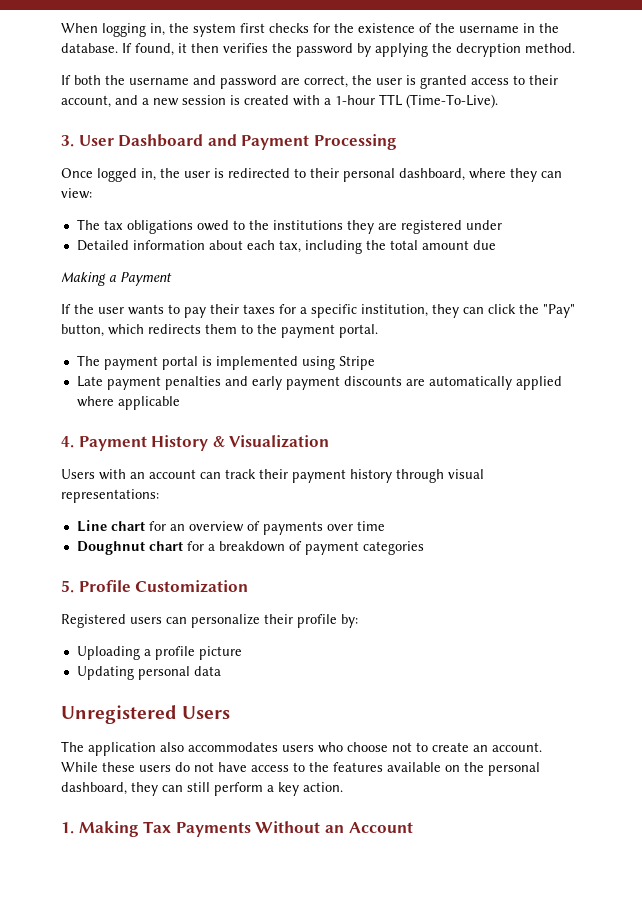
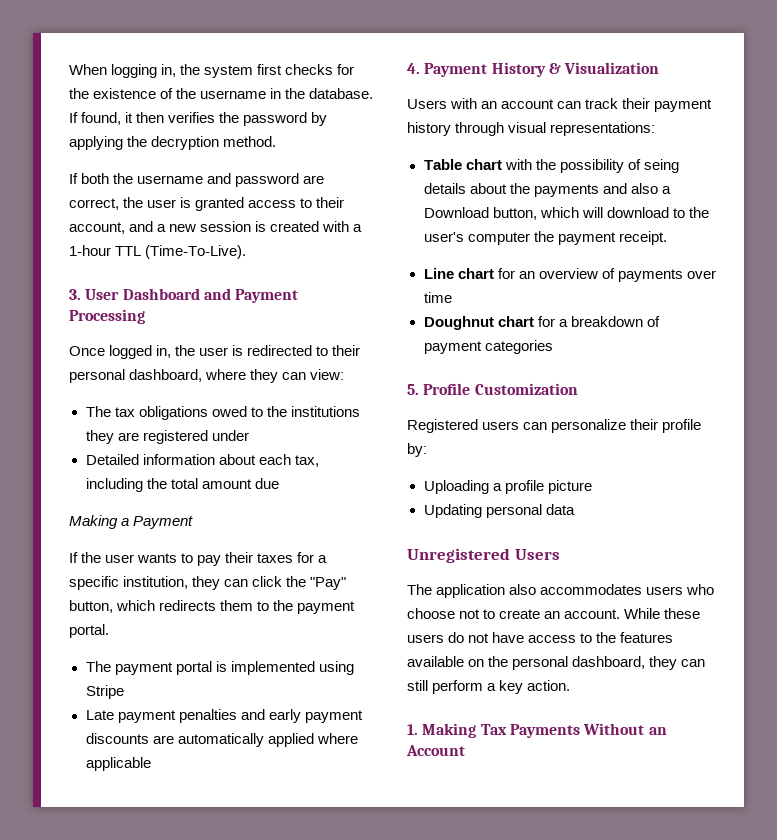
+ Table chart with the possibility of seing details about the payments and also a Download button, which will download to the user's computer the payment receipt.

